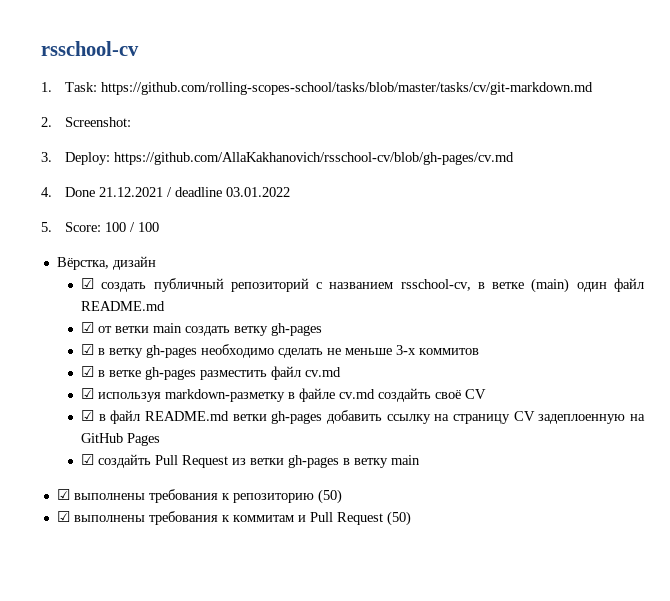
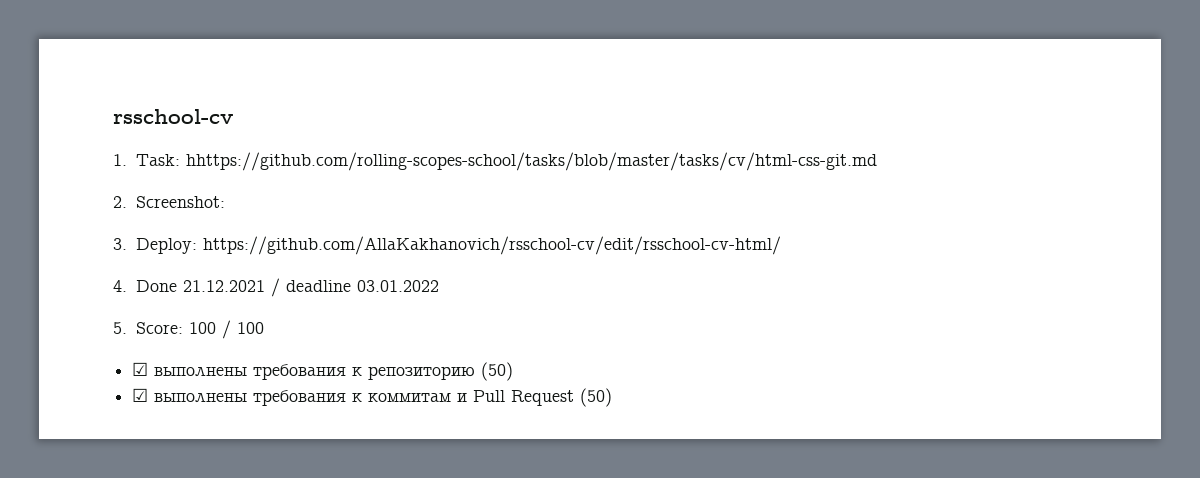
- 1. Task: https://github.com/rolling-scopes-school/tasks/blob/master/tasks/cv/git-markdown.md
+ 1. Task: hhttps://github.com/rolling-scopes-school/tasks/blob/master/tasks/cv/html-css-git.md
- 3. Deploy: https://github.com/AllaKakhanovich/rsschool-cv/blob/gh-pages/cv.md
+ 3. Deploy: https://github.com/AllaKakhanovich/rsschool-cv/edit/rsschool-cv-html/
- Вёрстка, дизайн
- ☑ создать публичный репозиторий с названием rsschool-cv, в ветке (main) один файл README.md
- ☑ от ветки main создать ветку gh-pages
- ☑ в ветку gh-pages необходимо сделать не меньше 3-х коммитов
- ☑ в ветке gh-pages разместить файл cv.md
- ☑ используя markdown-разметку в файле cv.md создайть своё CV
- ☑ в файл README.md ветки gh-pages добавить ссылку на страницу CV задеплоенную на GitHub Pages
- ☑ создайть Pull Request из ветки gh-pages в ветку main

